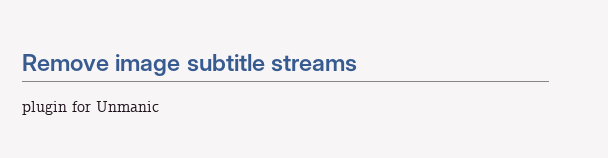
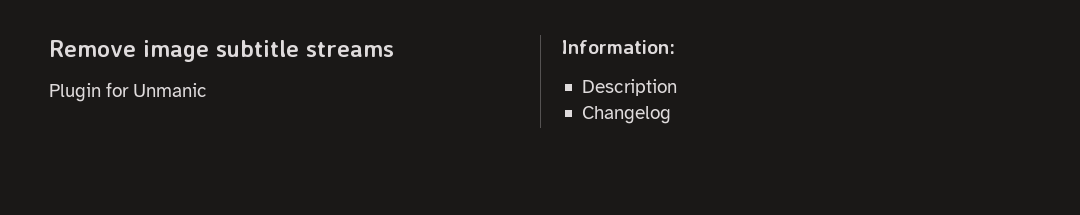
- plugin for Unmanic
+ Plugin for Unmanic
+ Information:
+ Description
+ Changelog

